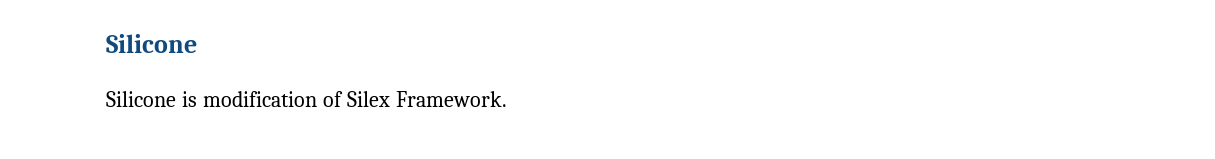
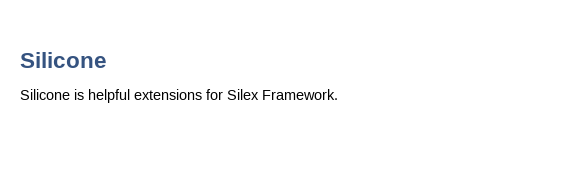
- Silicone is modification of Silex Framework.
+ Silicone is helpful extensions for Silex Framework.

